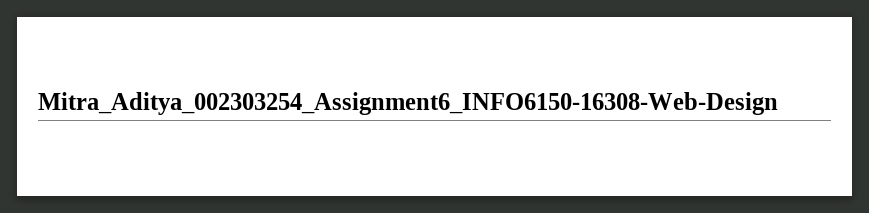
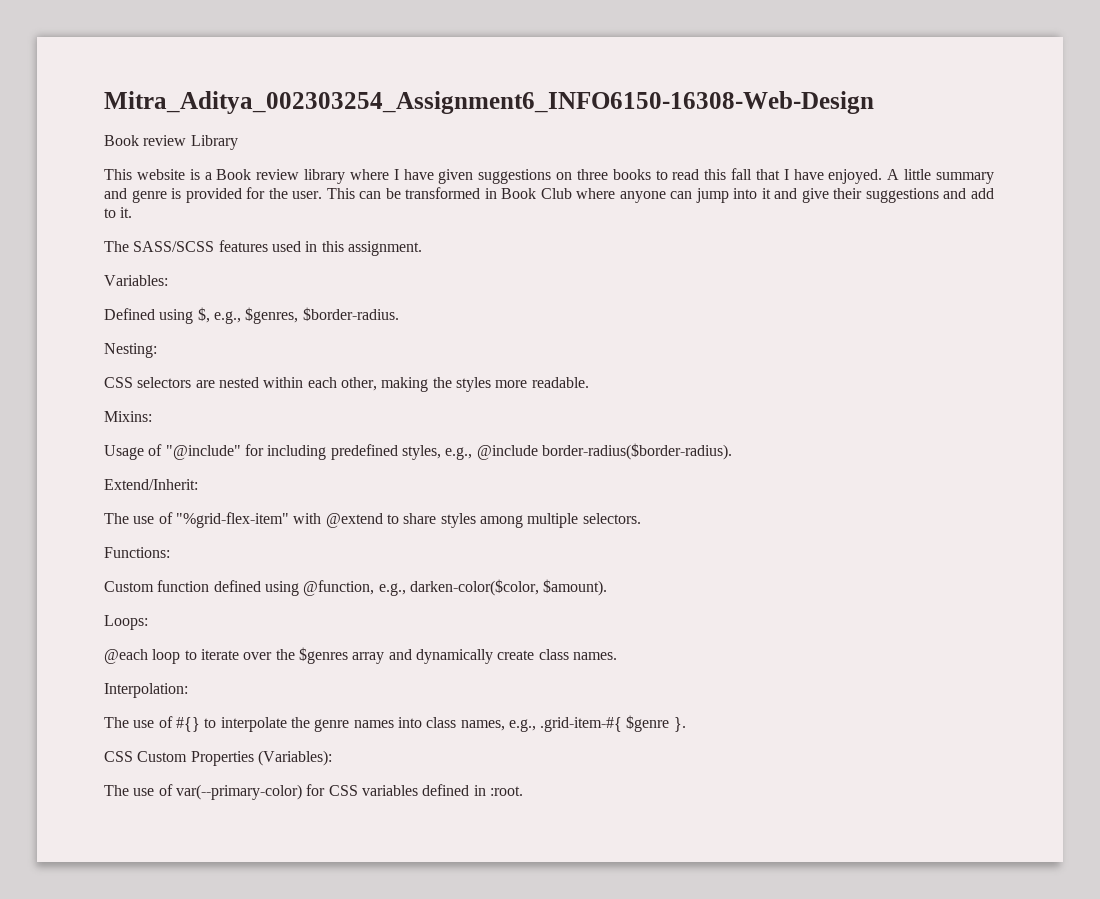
+ Book review Library
+ This website is a Book review library where I have given suggestions on three books to read this fall that I have enjoyed. A little summary and genre is provided for the user. This can be transformed in Book Club where anyone can jump into it and give their suggestions and add to it.
+ The SASS/SCSS features used in this assignment.
+ Variables:
+ Defined using $, e.g., $genres, $border-radius.
+ Nesting:
+ CSS selectors are nested within each other, making the styles more readable.
+ Mixins:
+ Usage of "@include" for including predefined styles, e.g., @include border-radius($border-radius).
+ Extend/Inherit:
+ The use of "%grid-flex-item" with @extend to share styles among multiple selectors.
+ Functions:
+ Custom function defined using @function, e.g., darken-color($color, $amount).
+ Loops:
+ @each loop to iterate over the $genres array and dynamically create class names.
+ Interpolation:
+ The use of #{} to interpolate the genre names into class names, e.g., .grid-item-#{ $genre }.
+ CSS Custom Properties (Variables):
+ The use of var(--primary-color) for CSS variables defined in :root.

